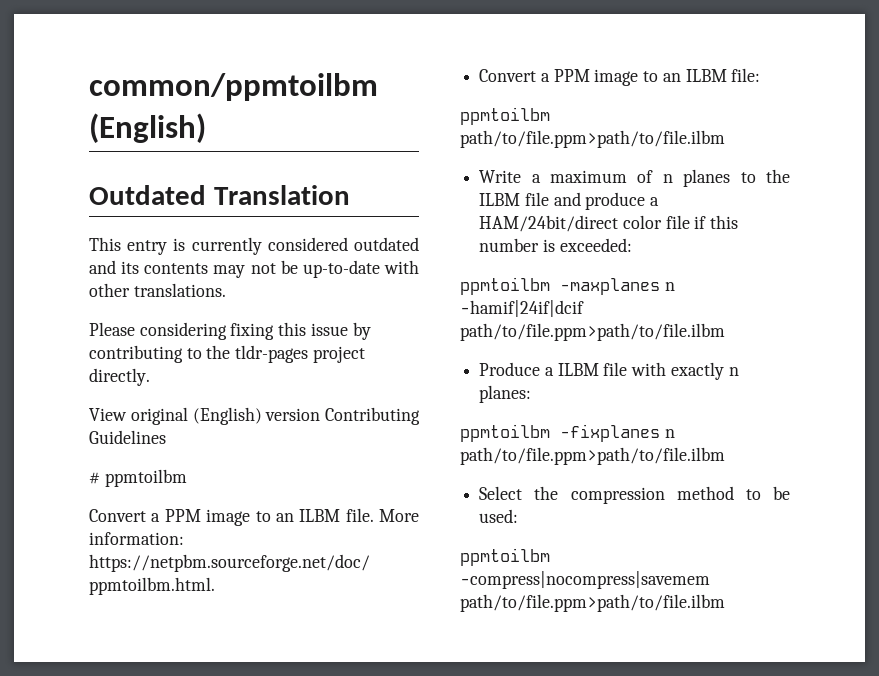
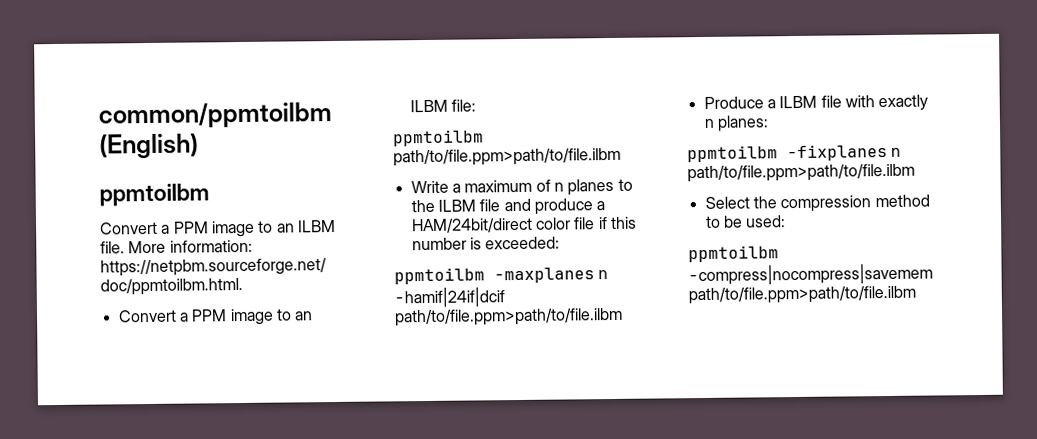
  common/ppmtoilbm (English)
- Outdated Translation
- This entry is currently considered outdated and its contents may not be up-to-date with other translations.
- Please considering fixing this issue by contributing to the tldr-pages project directly.
- View original (English) version Contributing Guidelines
- # ppmtoilbm
+ ppmtoilbm

